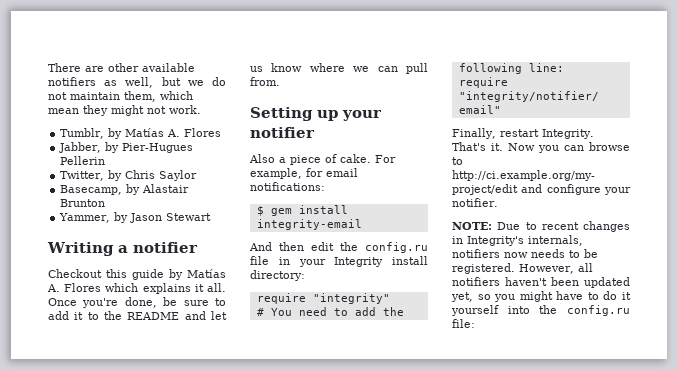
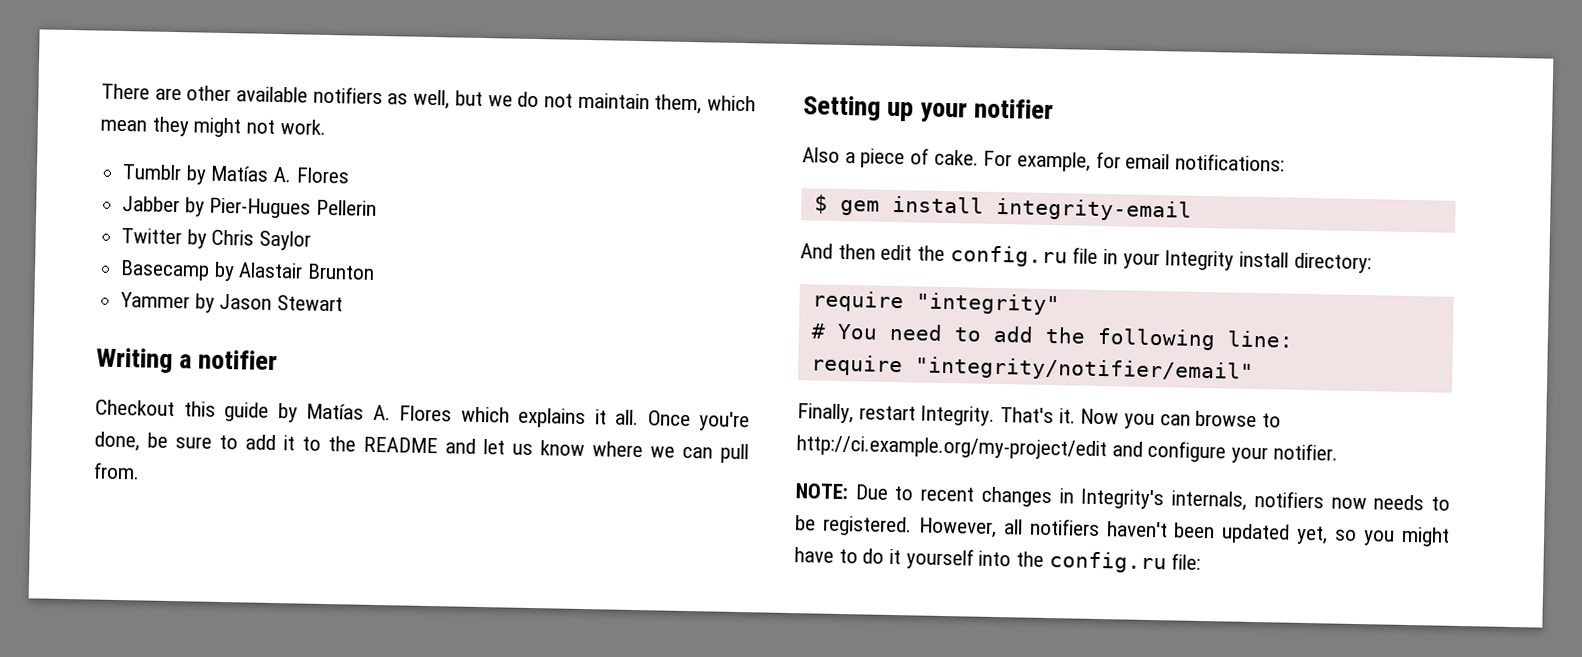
- Tumblr, by Matías A. Flores
+ Tumblr by Matías A. Flores
- Jabber, by Pier-Hugues Pellerin
+ Jabber by Pier-Hugues Pellerin
- Twitter, by Chris Saylor
+ Twitter by Chris Saylor
- Basecamp, by Alastair Brunton
+ Basecamp by Alastair Brunton
- Yammer, by Jason Stewart
+ Yammer by Jason Stewart

